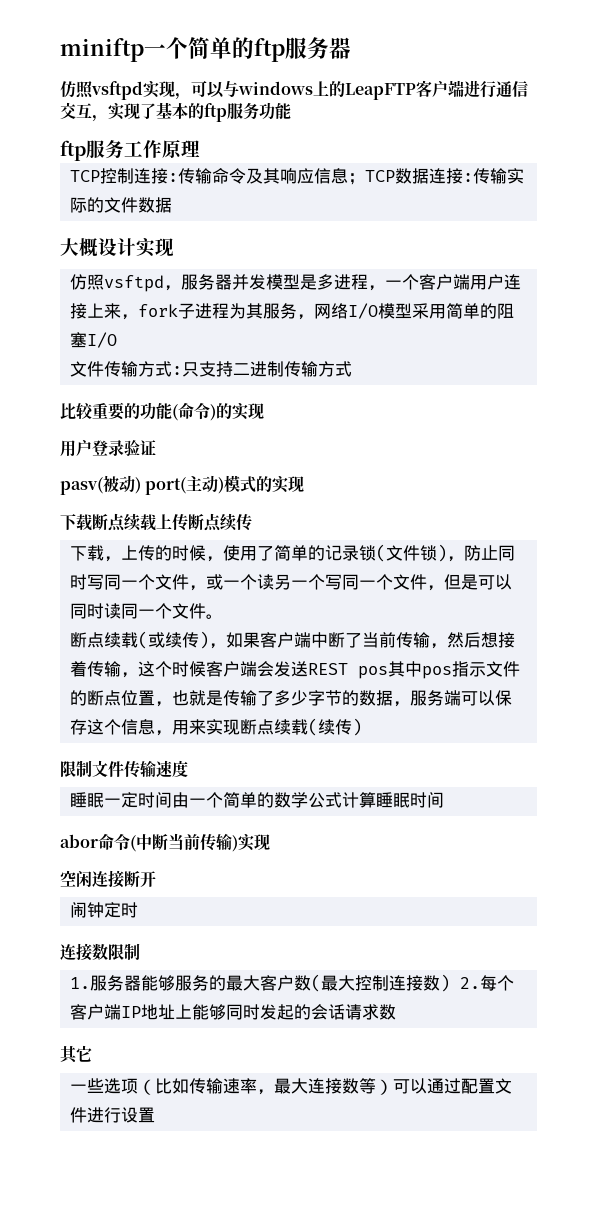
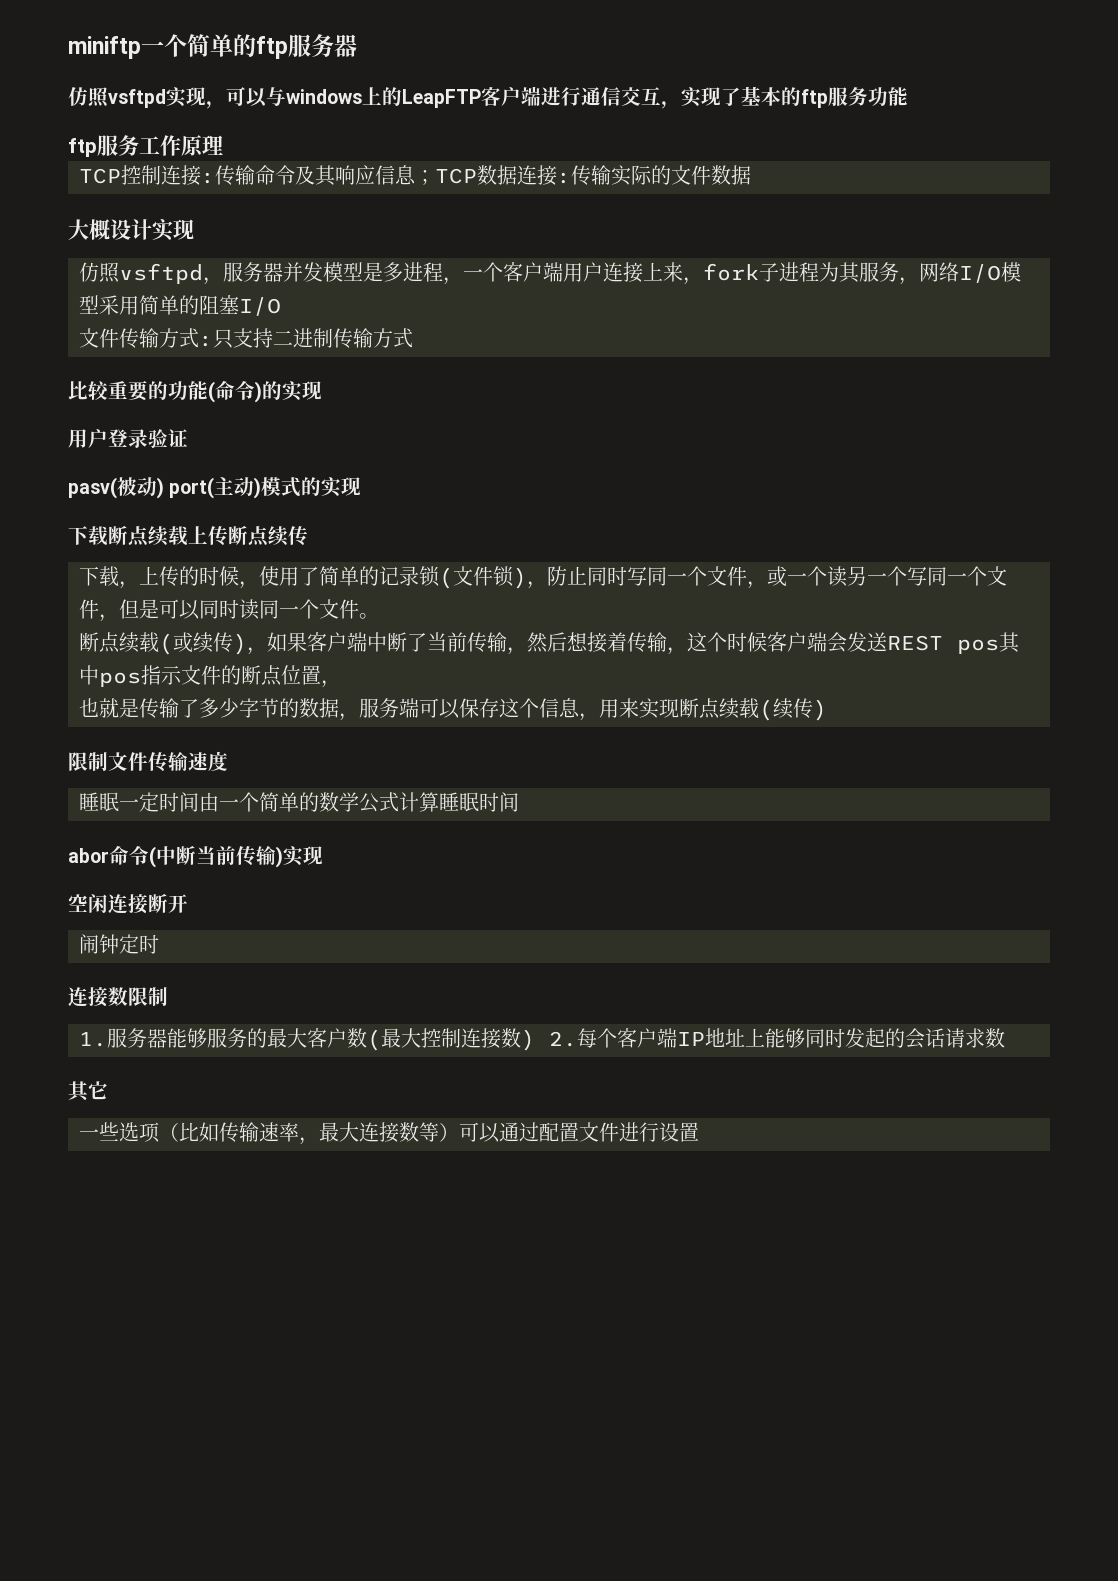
- 断点续载(或续传)，如果客户端中断了当前传输，然后想接着传输，这个时候客户端会发送REST pos其中pos指示文件的断点位置，也就是传输了多少字节的数据，服务端可以保存这个信息，用来实现断点续载(续传)
+ 断点续载(或续传)，如果客户端中断了当前传输，然后想接着传输，这个时候客户端会发送REST pos其中pos指示文件的断点位置，
+ 也就是传输了多少字节的数据，服务端可以保存这个信息，用来实现断点续载(续传)

